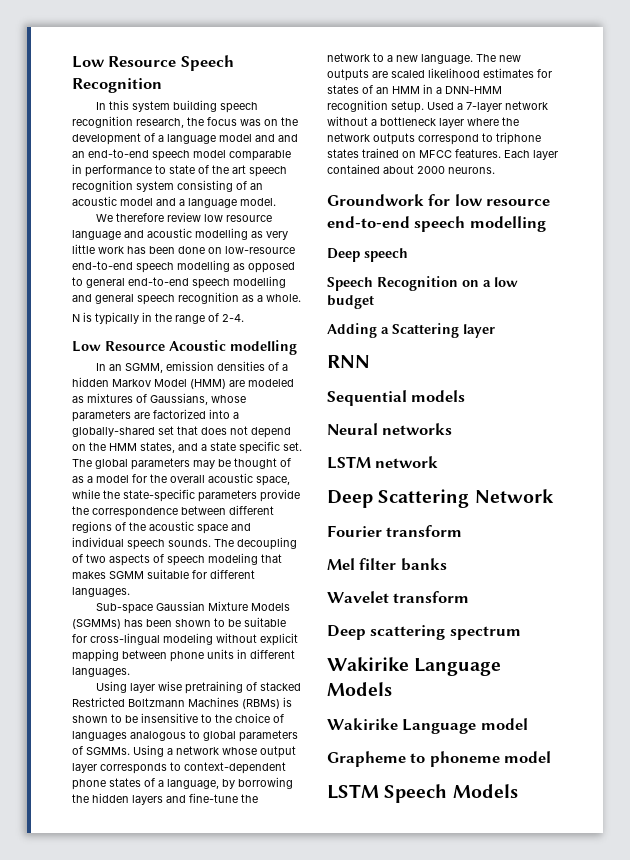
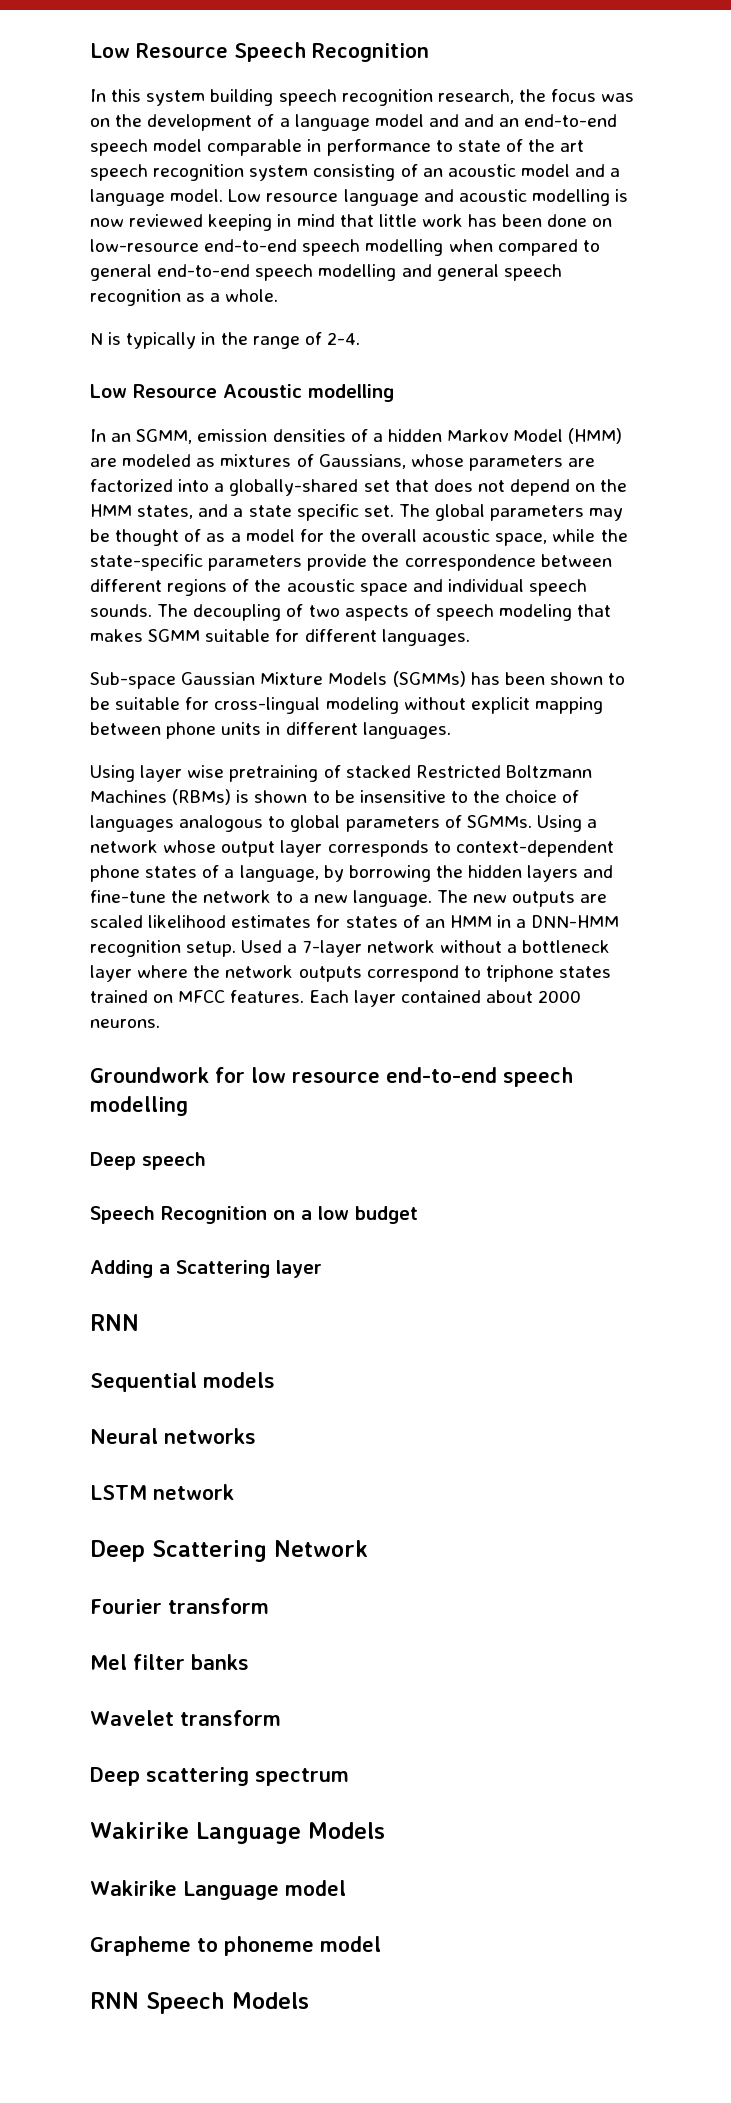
- In this system building speech recognition research, the focus was on the development of a language model and and an end-to-end speech model comparable in performance to state of the art speech recognition system consisting of an acoustic model and a language model.
- We therefore review low resource language and acoustic modelling as very little work has been done on low-resource end-to-end speech modelling as opposed to general end-to-end speech modelling and general speech recognition as a whole.
+ In this system building speech recognition research, the focus was on the development of a language model and and an end-to-end speech model comparable in performance to state of the art speech recognition system consisting of an acoustic model and a language model. Low resource language and acoustic modelling is now reviewed keeping in mind that little work has been done on low-resource end-to-end speech modelling when compared to general end-to-end speech modelling and general speech recognition as a whole.
- LSTM Speech Models
+ RNN Speech Models

